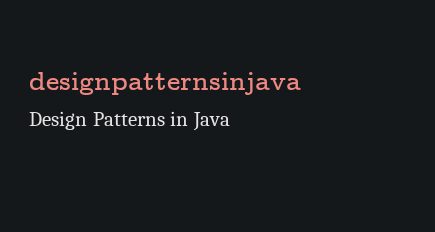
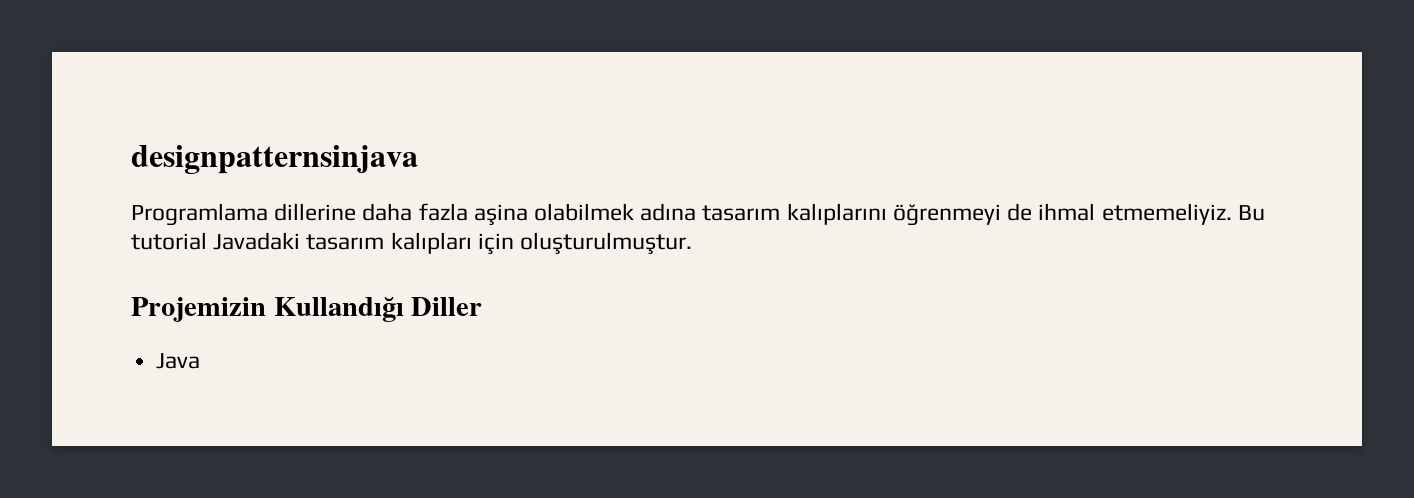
- Design Patterns in Java
+ Programlama dillerine daha fazla aşina olabilmek adına tasarım kalıplarını öğrenmeyi de ihmal etmemeliyiz. Bu tutorial Javadaki tasarım kalıpları için oluşturulmuştur.
+ Projemizin Kullandığı Diller
+ Java

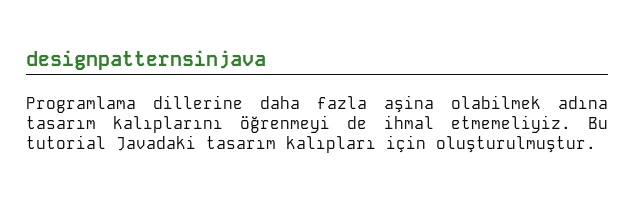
- Projemizin Kullandığı Diller
- Java

